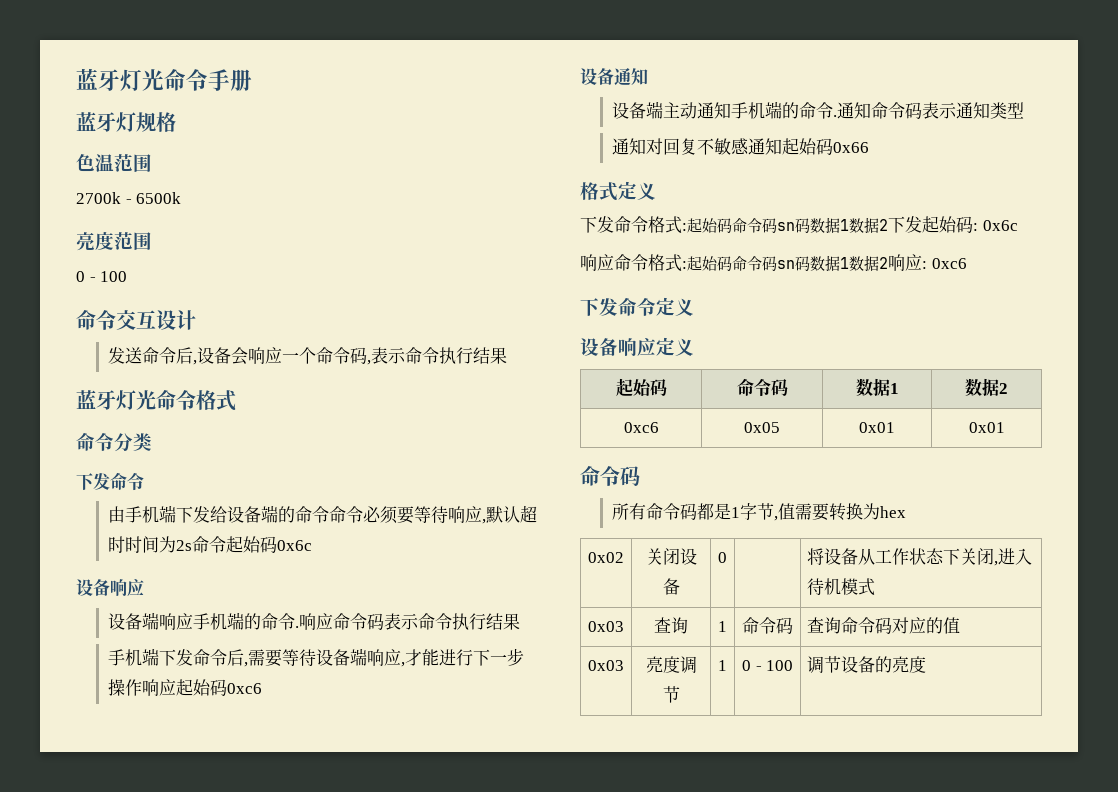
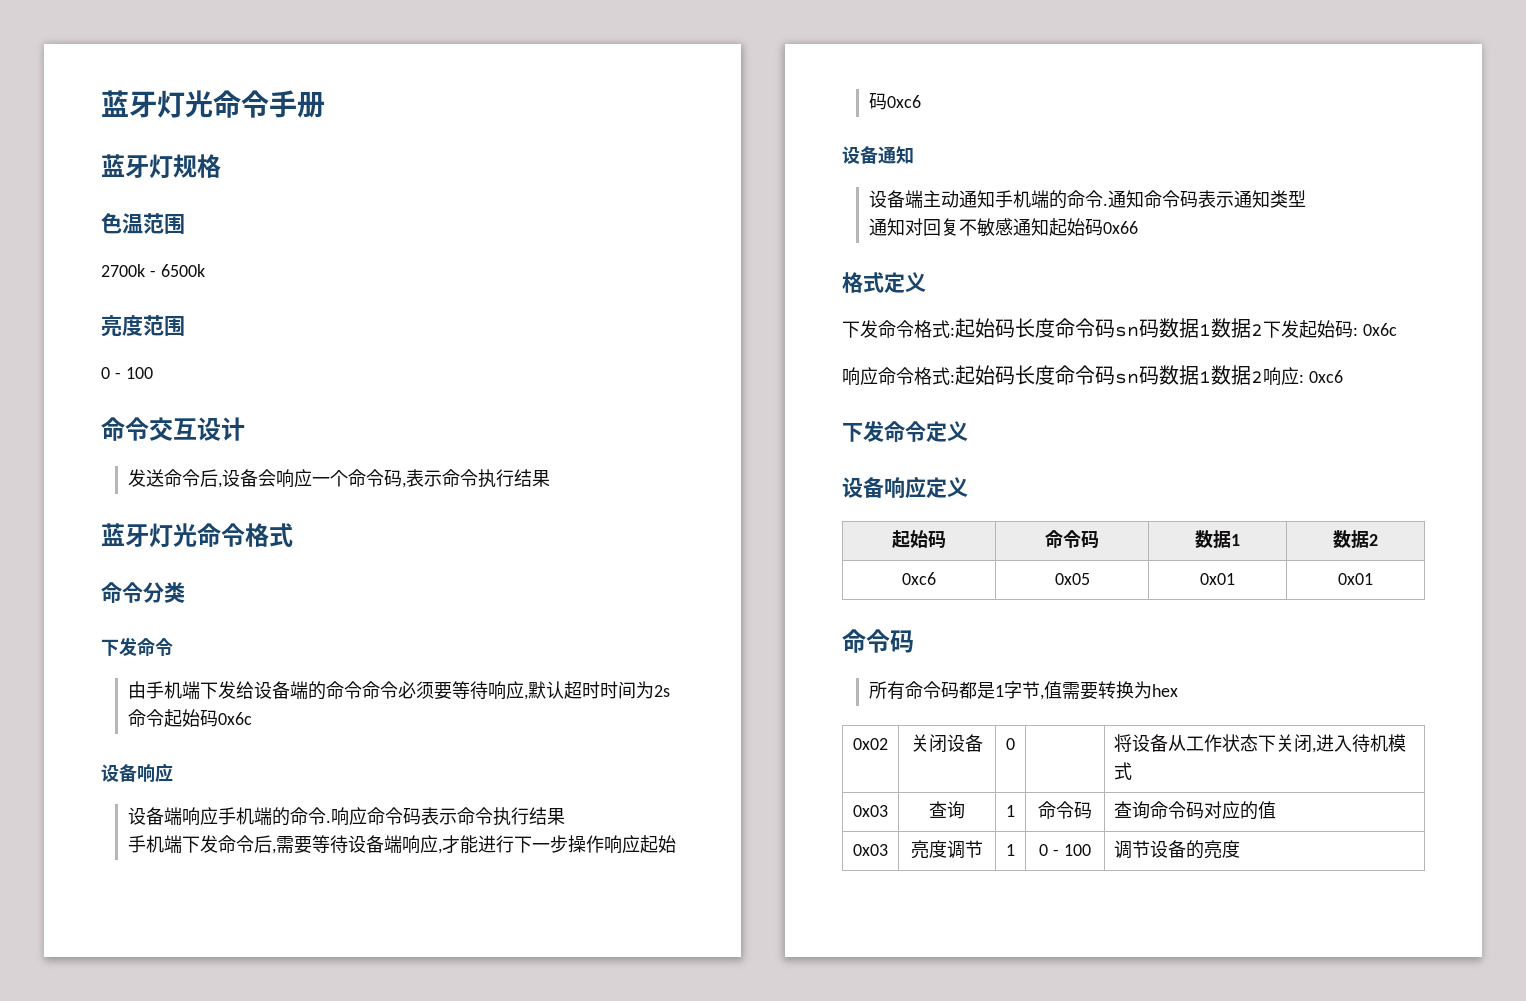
- 下发命令格式:起始码命令码sn码数据1数据2下发起始码: 0x6c
+ 下发命令格式:起始码长度命令码sn码数据1数据2下发起始码: 0x6c
- 响应命令格式:起始码命令码sn码数据1数据2响应: 0xc6
+ 响应命令格式:起始码长度命令码sn码数据1数据2响应: 0xc6

